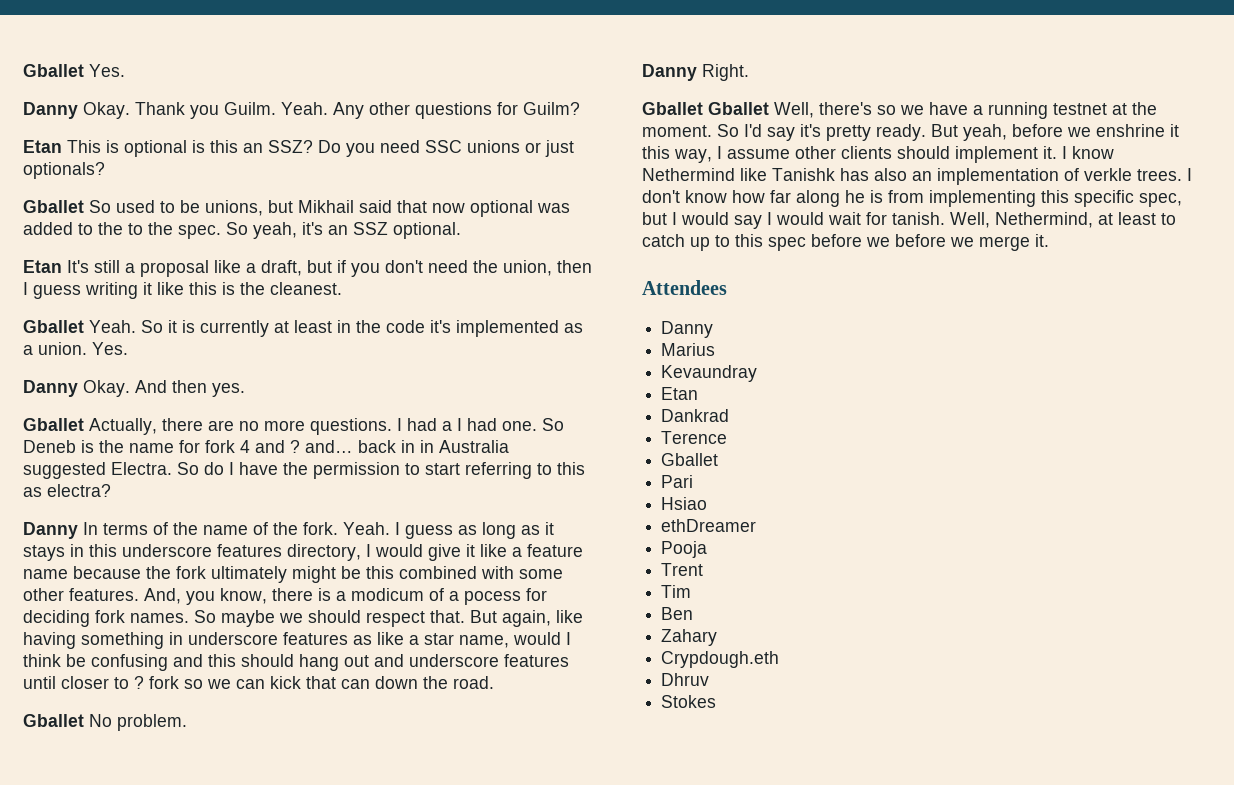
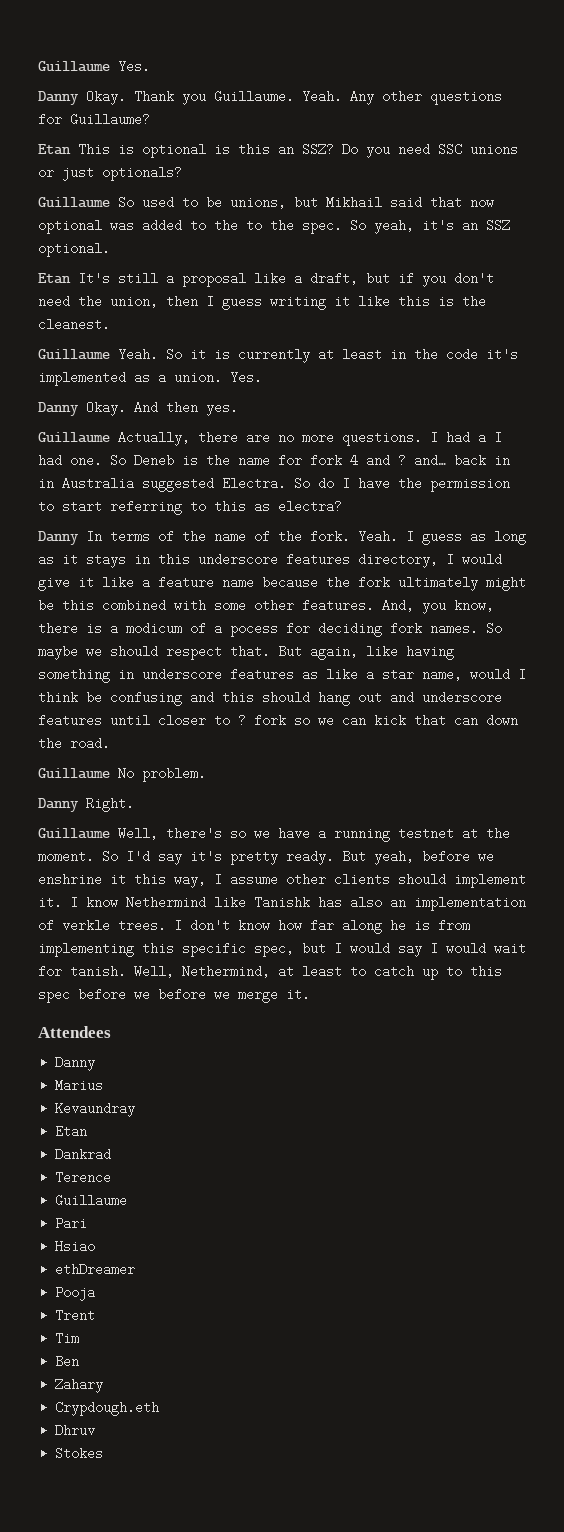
- Gballet Yes.
+ Guillaume Yes.
- Thank you Guilm.
+ Thank you Guillaume.
- Any other questions for Guilm?
+ Any other questions for Guillaume?
- Gballet So used to be unions, but Mikhail said that now optional was added to the to the spec.
+ Guillaume So used to be unions, but Mikhail said that now optional was added to the to the spec.
- Gballet Yeah.
+ Guillaume Yeah.
- Gballet Actually, there are no more questions.
+ Guillaume Actually, there are no more questions.
- Gballet No problem.
+ Guillaume No problem.
- Gballet Gballet Well, there's so we have a running testnet at the moment.
+ Guillaume Well, there's so we have a running testnet at the moment.
  Terence
- Gballet
+ Guillaume

